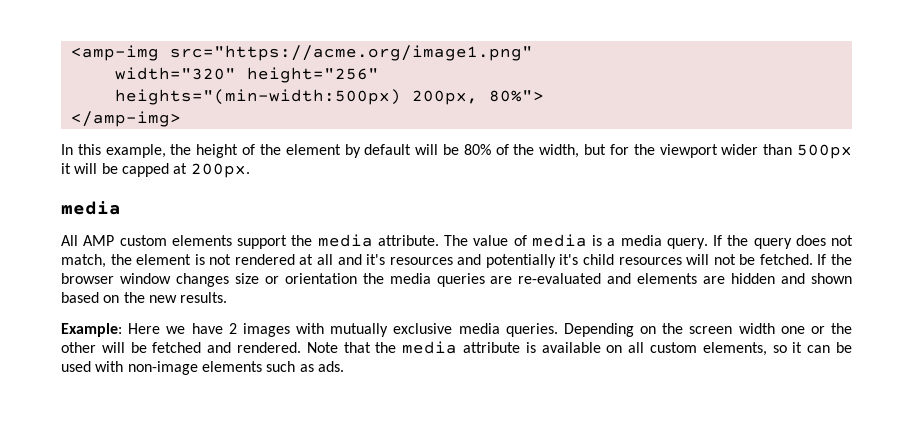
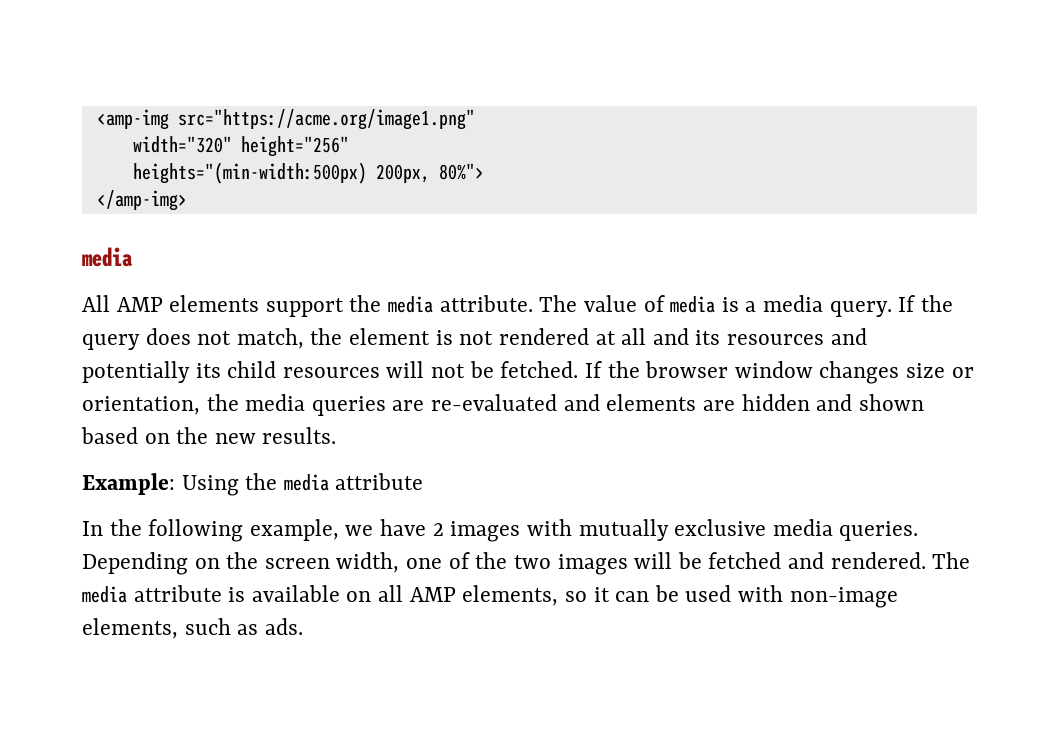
- In this example, the height of the element by default will be 80% of the width, but for the viewport wider than 500px it will be capped at 200px.
- All AMP custom elements support the media attribute.
+ All AMP elements support the media attribute.
- If the query does not match, the element is not rendered at all and it's resources and potentially it's child resources will not be fetched.
+ If the query does not match, the element is not rendered at all and its resources and potentially its child resources will not be fetched.
- If the browser window changes size or orientation the media queries are re-evaluated and elements are hidden and shown based on the new results.
+ If the browser window changes size or orientation, the media queries are re-evaluated and elements are hidden and shown based on the new results.
- Example: Here we have 2 images with mutually exclusive media queries.
+ Example: Using the media attribute
+ In the following example, we have 2 images with mutually exclusive media queries.
- Depending on the screen width one or the other will be fetched and rendered.
+ Depending on the screen width, one of the two images will be fetched and rendered.
- Note that the media attribute is available on all custom elements, so it can be used with non-image elements such as ads.
+ The media attribute is available on all AMP elements, so it can be used with non-image elements, such as ads.

